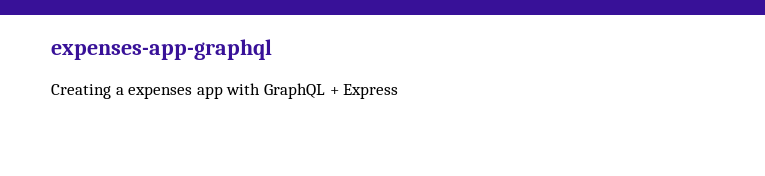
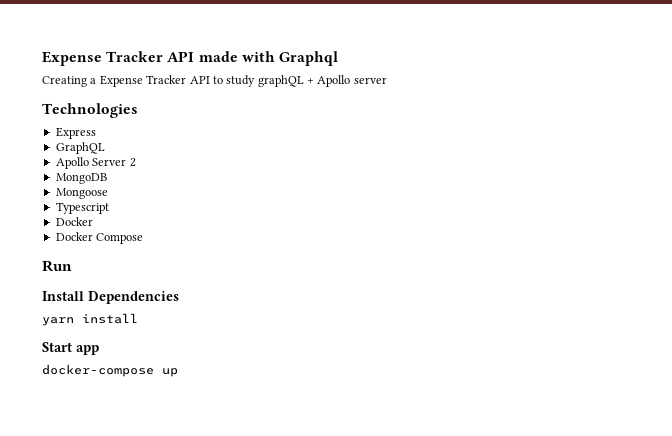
- expenses-app-graphql
- Creating a expenses app with GraphQL + Express
+ Expense Tracker API made with Graphql
+ Creating a Expense Tracker API to study graphQL + Apollo server
+ Technologies
+ Express
+ GraphQL
+ Apollo Server 2
+ MongoDB
+ Mongoose
+ Typescript
+ Docker
+ Docker Compose
+ Run
+ Install Dependencies
+ yarn install
+ Start app
+ docker-compose up

